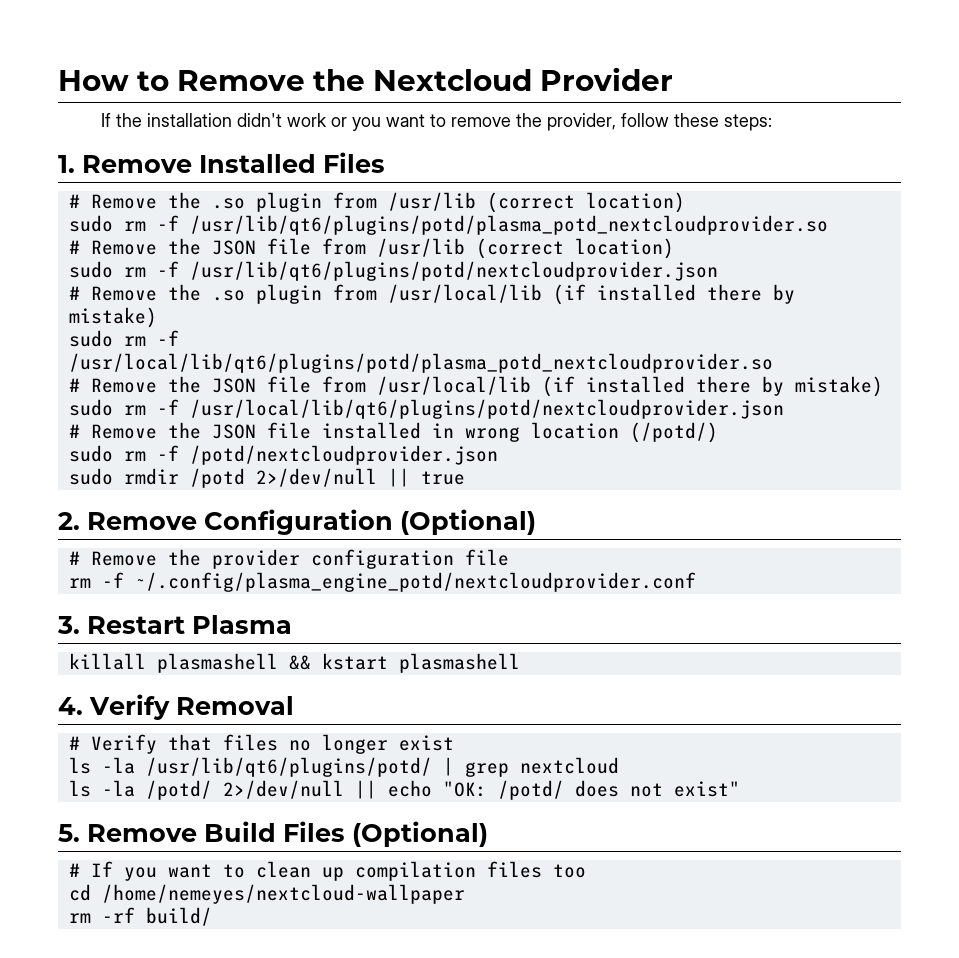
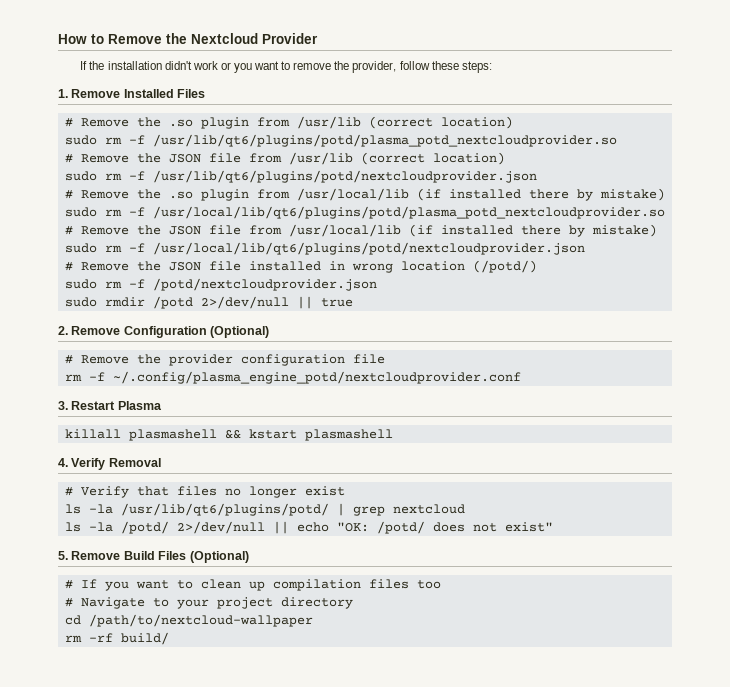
+ # Navigate to your project directory
- cd /home/nemeyes/nextcloud-wallpaper
+ cd /path/to/nextcloud-wallpaper

